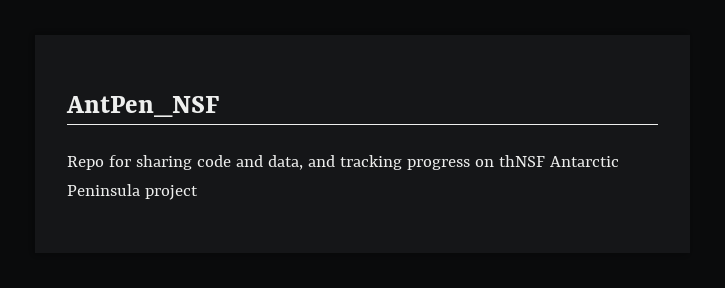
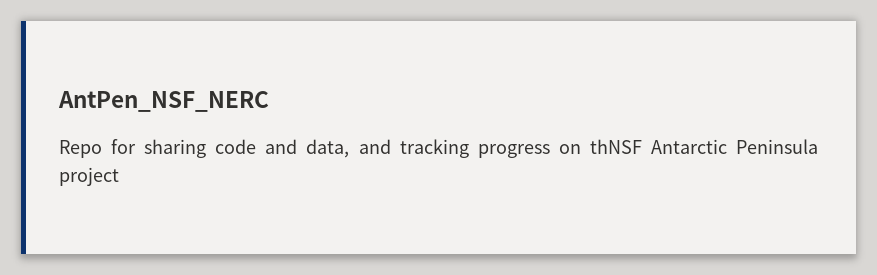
- AntPen_NSF
+ AntPen_NSF_NERC

